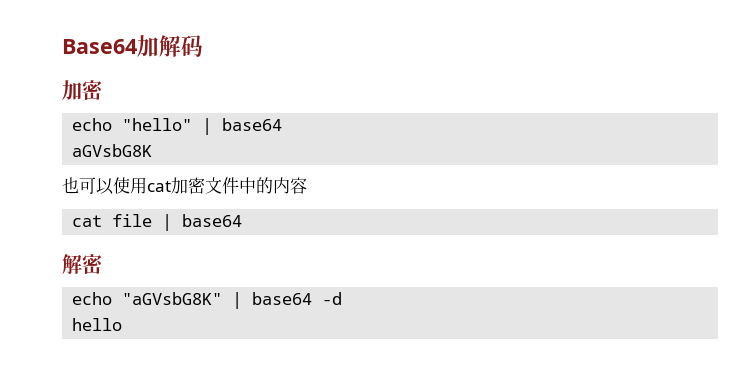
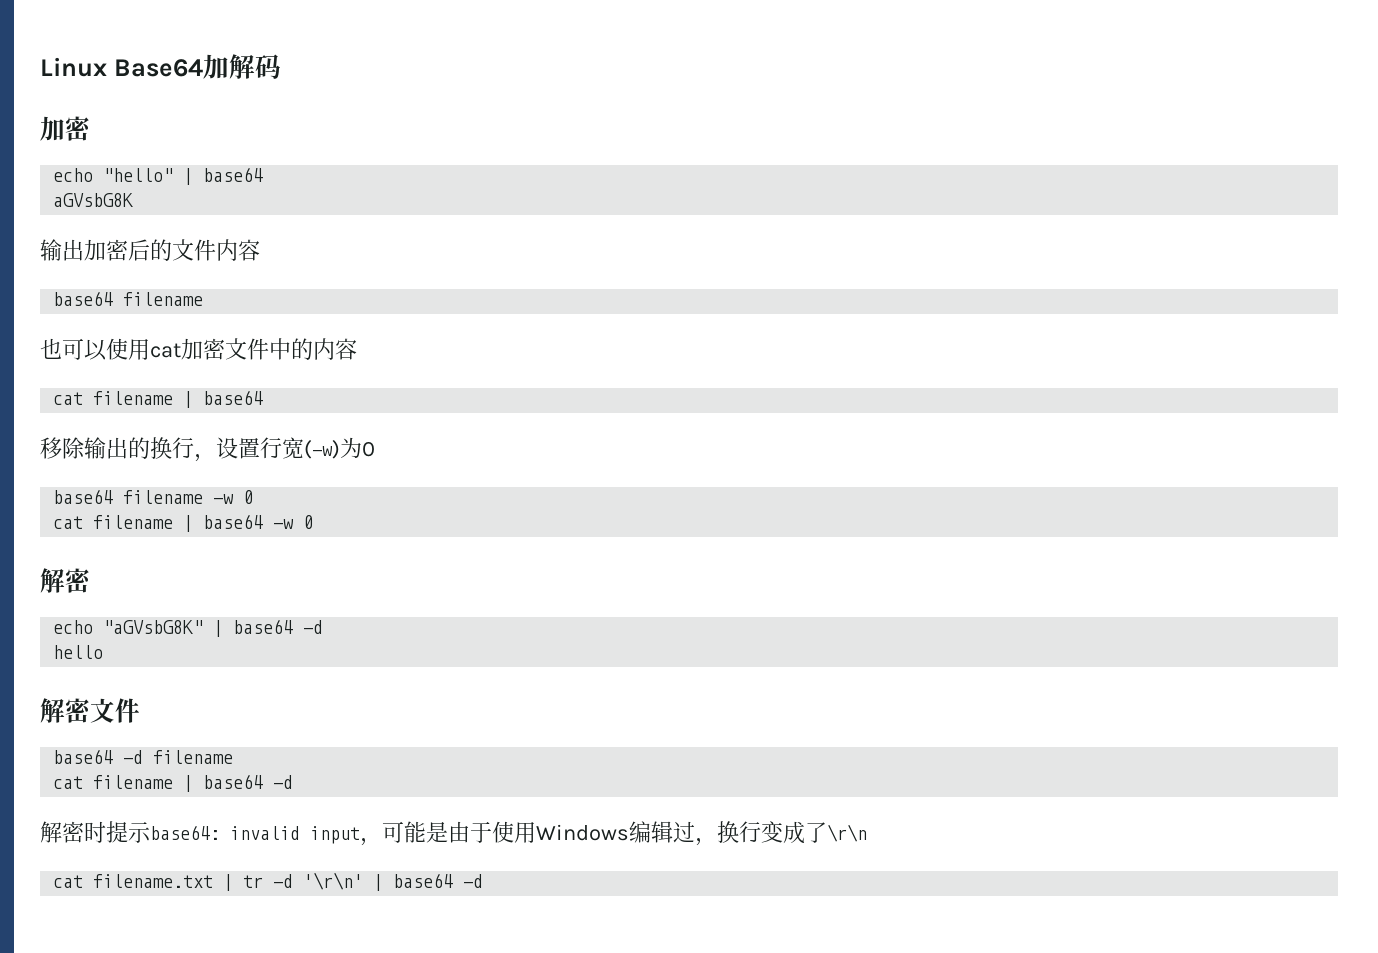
- Base64加解码
+ Linux Base64加解码
+ 输出加密后的文件内容
+ base64 filename
  也可以使用cat加密文件中的内容
- cat file | base64
+ cat filename | base64
+ 移除输出的换行，设置行宽(-w)为0
+ base64 filename -w 0
+ cat filename | base64 -w 0
+ 解密文件
+ base64 -d filename
+ cat filename | base64 -d
+ 解密时提示base64: invalid input，可能是由于使用Windows编辑过，换行变成了\r\n
+ cat filename.txt | tr -d '\r\n' | base64 -d

